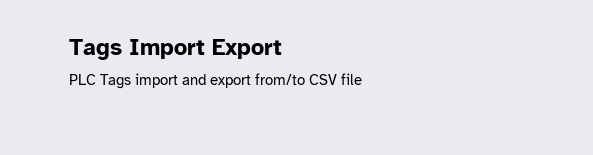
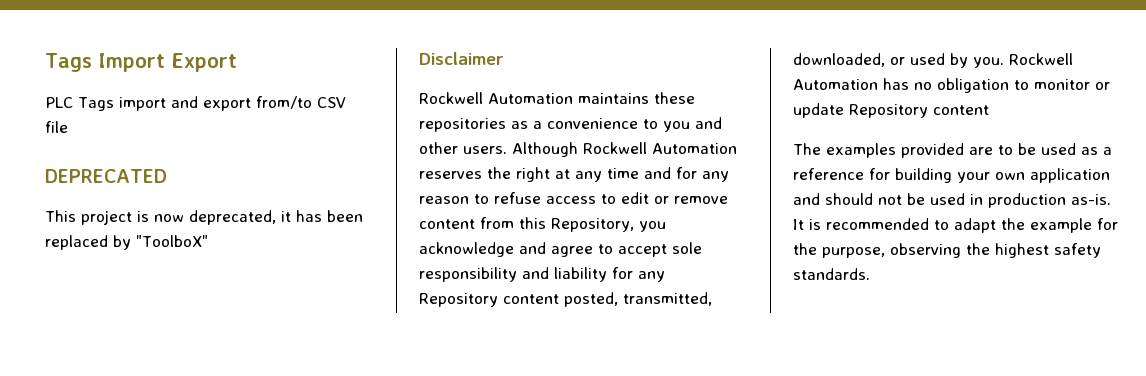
+ DEPRECATED
+ This project is now deprecated, it has been replaced by "ToolboX"
+ Disclaimer
+ Rockwell Automation maintains these repositories as a convenience to you and other users. Although Rockwell Automation reserves the right at any time and for any reason to refuse access to edit or remove content from this Repository, you acknowledge and agree to accept sole responsibility and liability for any Repository content posted, transmitted, downloaded, or used by you. Rockwell Automation has no obligation to monitor or update Repository content
+ The examples provided are to be used as a reference for building your own application and should not be used in production as-is. It is recommended to adapt the example for the purpose, observing the highest safety standards.

